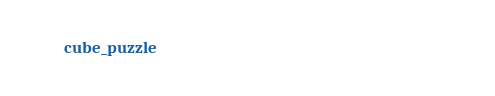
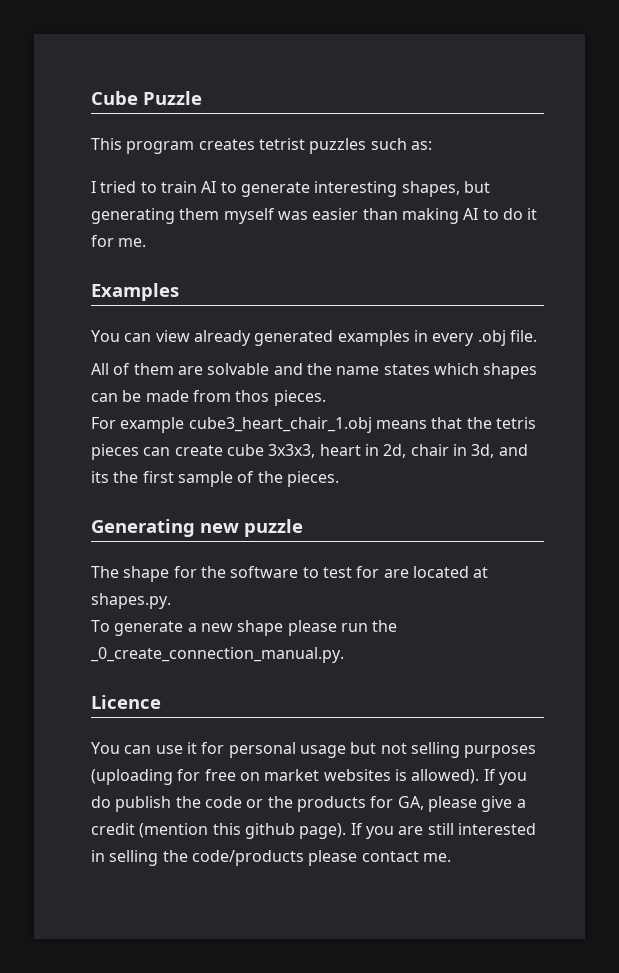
- cube_puzzle
+ Cube Puzzle
+ This program creates tetrist puzzles such as:
+ I tried to train AI to generate interesting shapes, but generating them myself was easier than making AI to do it for me.
+ Examples
+ You can view already generated examples in every .obj file.
+ All of them are solvable and the name states which shapes can be made from thos pieces.
+ For example cube3_heart_chair_1.obj means that the tetris pieces can create cube 3x3x3, heart in 2d, chair in 3d, and its the first sample of the pieces.
+ Generating new puzzle
+ The shape for the software to test for are located at shapes.py.
+ To generate a new shape please run the _0_create_connection_manual.py.
+ Licence
+ You can use it for personal usage but not selling purposes (uploading for free on market websites is allowed). If you do publish the code or the products for GA, please give a credit (mention this github page). If you are still interested in selling the code/products please contact me.

